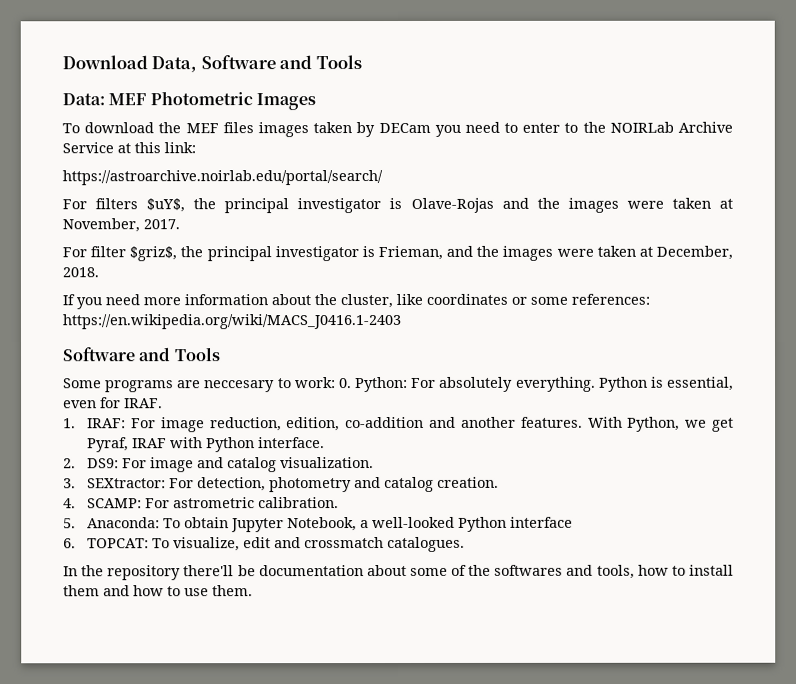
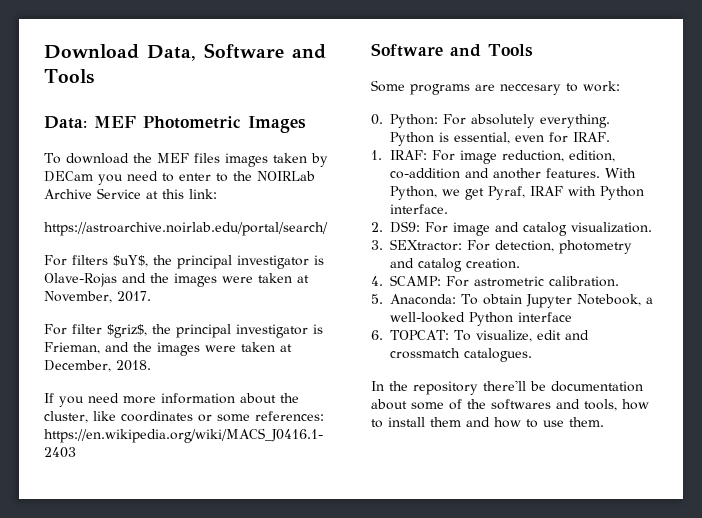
- Some programs are neccesary to work: 0. Python: For absolutely everything.
+ Some programs are neccesary to work:
+ 0. Python: For absolutely everything.

